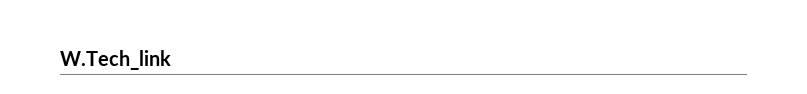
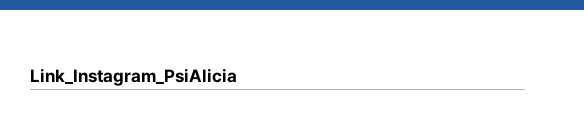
- W.Tech_link
+ Link_Instagram_PsiAlicia

